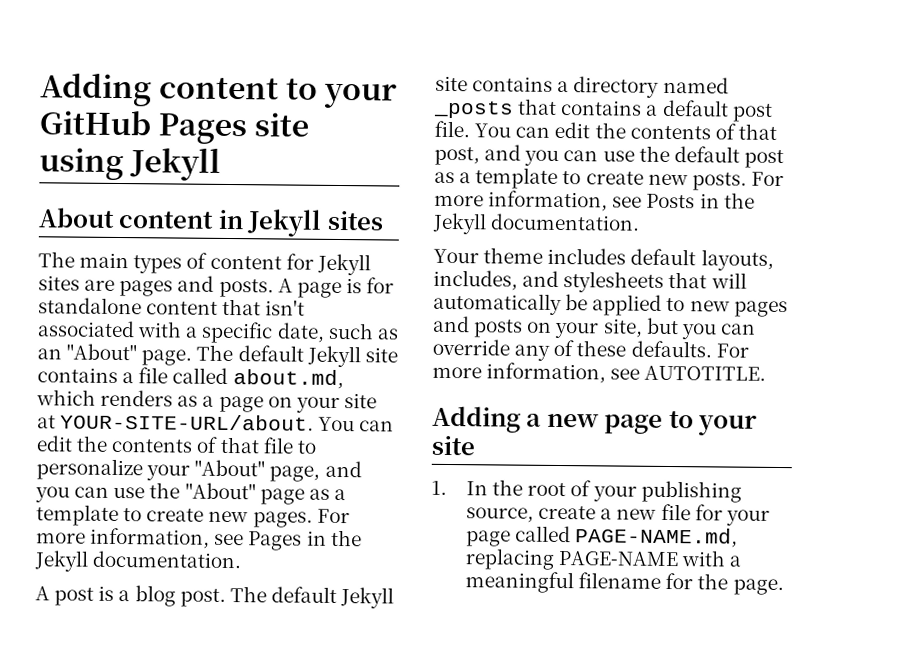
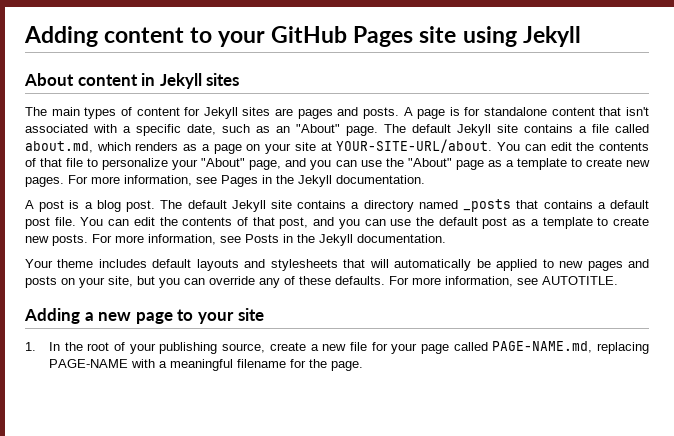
- Your theme includes default layouts, includes, and stylesheets that will automatically be applied to new pages and posts on your site, but you can override any of these defaults.
+ Your theme includes default layouts and stylesheets that will automatically be applied to new pages and posts on your site, but you can override any of these defaults.

